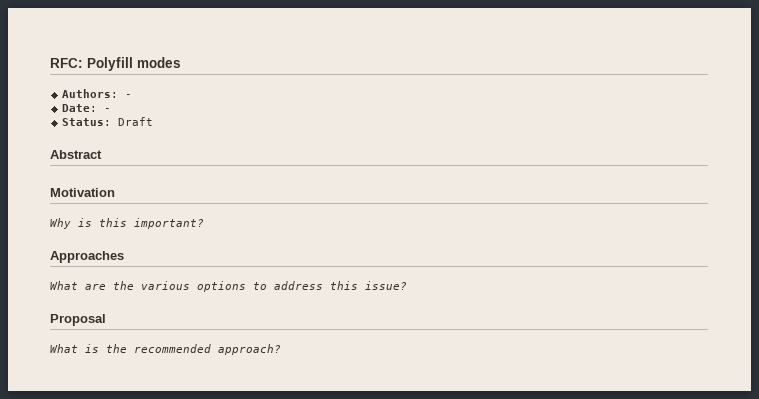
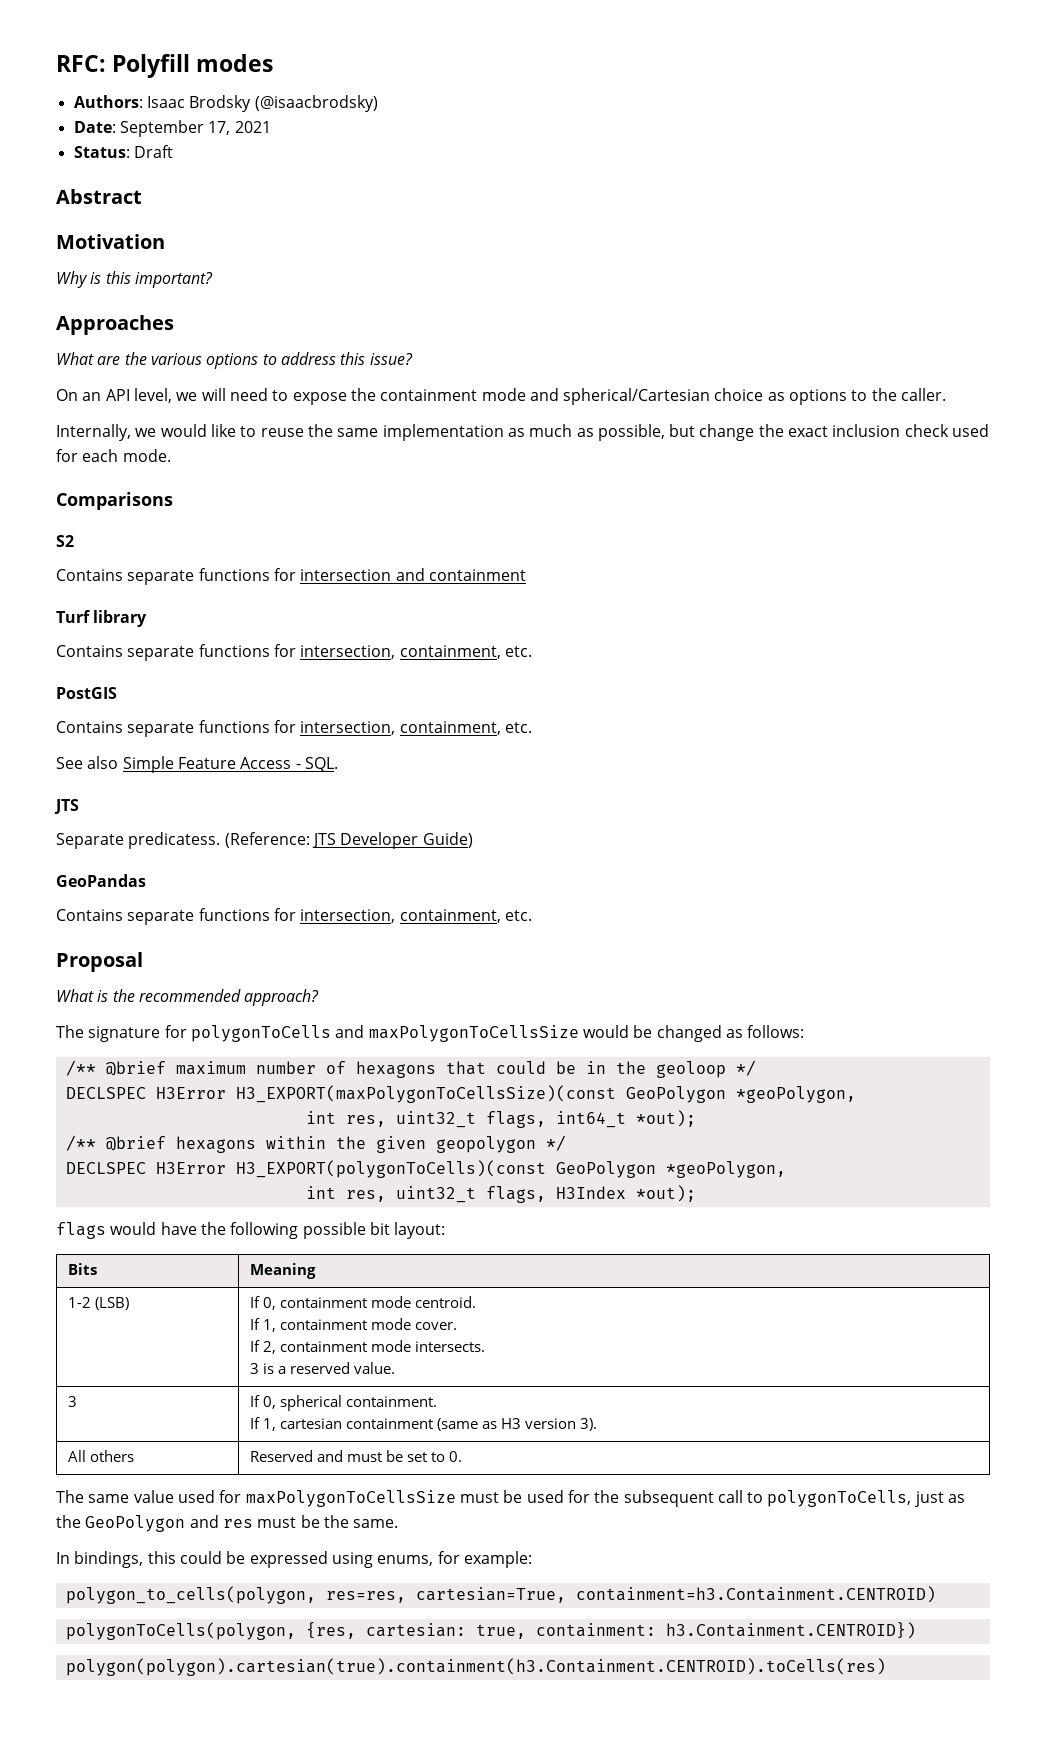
- Authors: -
- Date: -
+ Authors: Isaac Brodsky (@isaacbrodsky)
+ Date: September 17, 2021
+ On an API level, we will need to expose the containment mode and spherical/Cartesian choice as options to the caller.
+ Internally, we would like to reuse the same implementation as much as possible, but change the exact inclusion check used for each mode.
+ Comparisons
+ S2
+ Contains separate functions for intersection and containment
+ Turf library
+ Contains separate functions for intersection, containment, etc.
+ PostGIS
+ Contains separate functions for intersection, containment, etc.
+ See also Simple Feature Access - SQL.
+ JTS
+ Separate predicatess. (Reference: JTS Developer Guide)
+ GeoPandas
+ Contains separate functions for intersection, containment, etc.
+ The signature for polygonToCells and maxPolygonToCellsSize would be changed as follows:
+ /** @brief maximum number of hexagons that could be in the geoloop */
+ DECLSPEC H3Error H3_EXPORT(maxPolygonToCellsSize)(const GeoPolygon *geoPolygon,
+ int res, uint32_t flags, int64_t *out);
+ /** @brief hexagons within the given geopolygon */
+ DECLSPEC H3Error H3_EXPORT(polygonToCells)(const GeoPolygon *geoPolygon,
+ int res, uint32_t flags, H3Index *out);
+ flags would have the following possible bit layout:
+ Bits | Meaning
+ 1-2 (LSB) | If 0, containment mode centroid.
+ If 1, containment mode cover.
+ If 2, containment mode intersects.
+ 3 is a reserved value.
+ 3 | If 0, spherical containment.
+ If 1, cartesian containment (same as H3 version 3).
+ All others | Reserved and must be set to 0.
+ The same value used for maxPolygonToCellsSize must be used for the subsequent call to polygonToCells, just as the GeoPolygon and res must be the same.
+ In bindings, this could be expressed using enums, for example:
+ polygon_to_cells(polygon, res=res, cartesian=True, containment=h3.Containment.CENTROID)
+ polygonToCells(polygon, {res, cartesian: true, containment: h3.Containment.CENTROID})
+ polygon(polygon).cartesian(true).containment(h3.Containment.CENTROID).toCells(res)

